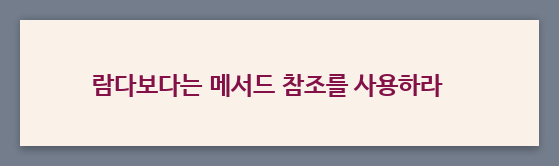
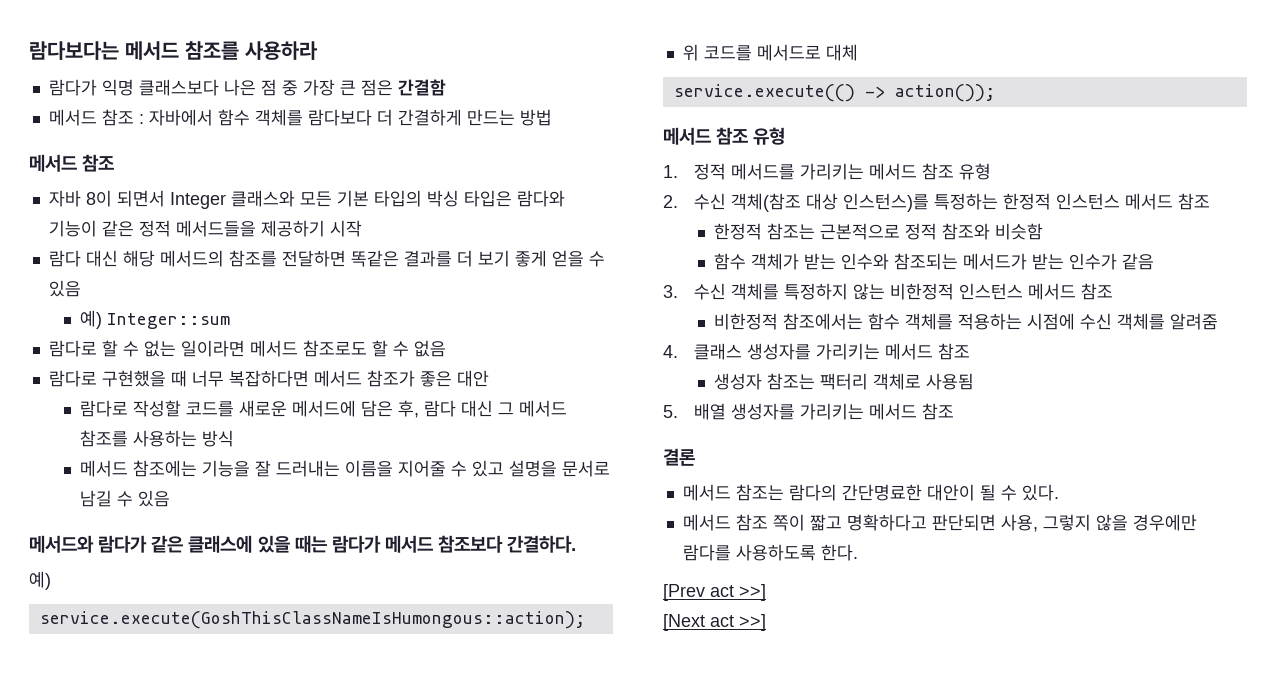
+ 람다가 익명 클래스보다 나은 점 중 가장 큰 점은 간결함
+ 메서드 참조 : 자바에서 함수 객체를 람다보다 더 간결하게 만드는 방법
+ 메서드 참조
+ 자바 8이 되면서 Integer 클래스와 모든 기본 타입의 박싱 타입은 람다와 기능이 같은 정적 메서드들을 제공하기 시작
+ 람다 대신 해당 메서드의 참조를 전달하면 똑같은 결과를 더 보기 좋게 얻을 수 있음
+ 예) Integer::sum
+ 람다로 할 수 없는 일이라면 메서드 참조로도 할 수 없음
+ 람다로 구현했을 때 너무 복잡하다면 메서드 참조가 좋은 대안
+ 람다로 작성할 코드를 새로운 메서드에 담은 후, 람다 대신 그 메서드 참조를 사용하는 방식
+ 메서드 참조에는 기능을 잘 드러내는 이름을 지어줄 수 있고 설명을 문서로 남길 수 있음
+ 메서드와 람다가 같은 클래스에 있을 때는 람다가 메서드 참조보다 간결하다.
+ 예)
+ service.execute(GoshThisClassNameIsHumongous::action);
+ 위 코드를 메서드로 대체
+ service.execute(() -> action());
+ 메서드 참조 유형
+ 1. 정적 메서드를 가리키는 메서드 참조 유형
+ 2. 수신 객체(참조 대상 인스턴스)를 특정하는 한정적 인스턴스 메서드 참조
+ 한정적 참조는 근본적으로 정적 참조와 비슷함
+ 함수 객체가 받는 인수와 참조되는 메서드가 받는 인수가 같음
+ 3. 수신 객체를 특정하지 않는 비한정적 인스턴스 메서드 참조
+ 비한정적 참조에서는 함수 객체를 적용하는 시점에 수신 객체를 알려줌
+ 4. 클래스 생성자를 가리키는 메서드 참조
+ 생성자 참조는 팩터리 객체로 사용됨
+ 5. 배열 생성자를 가리키는 메서드 참조
+ 결론
+ 메서드 참조는 람다의 간단명료한 대안이 될 수 있다.
+ 메서드 참조 쪽이 짧고 명확하다고 판단되면 사용, 그렇지 않을 경우에만 람다를 사용하도록 한다.
+ [Prev act >>]
+ [Next act >>]

